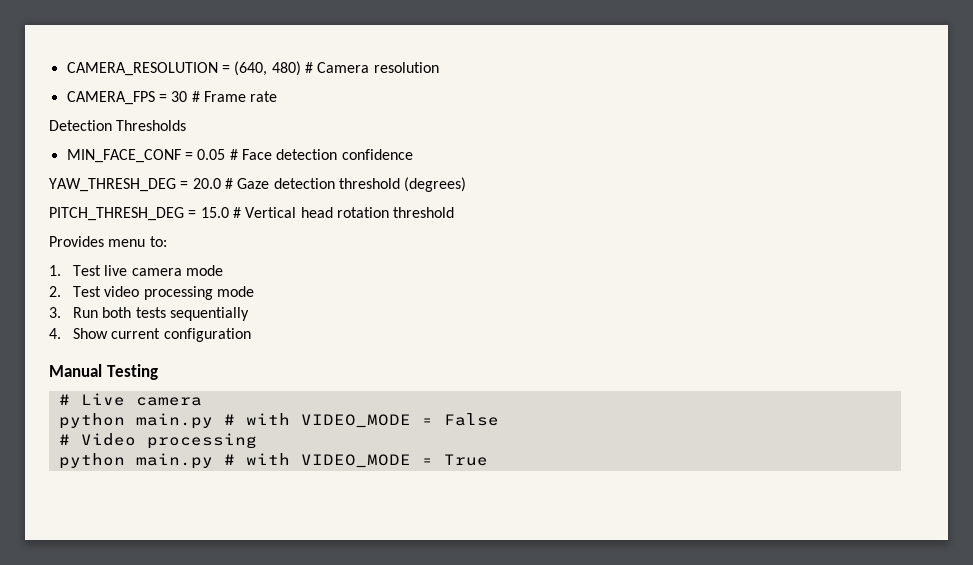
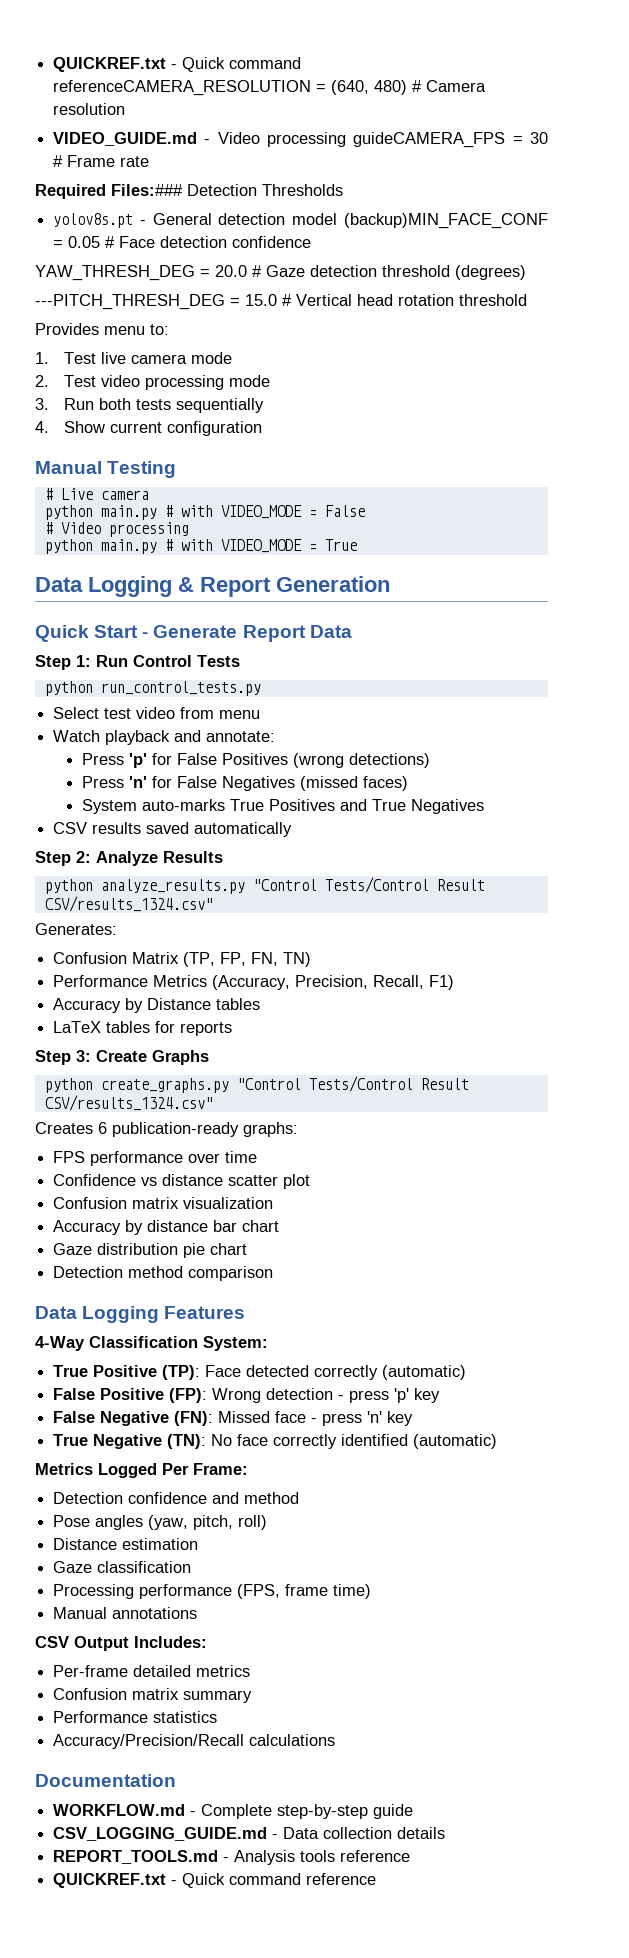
- CAMERA_RESOLUTION = (640, 480) # Camera resolution
+ QUICKREF.txt - Quick command referenceCAMERA_RESOLUTION = (640, 480) # Camera resolution
- CAMERA_FPS = 30 # Frame rate
+ VIDEO_GUIDE.md - Video processing guideCAMERA_FPS = 30 # Frame rate
- Detection Thresholds
+ Required Files:### Detection Thresholds
- MIN_FACE_CONF = 0.05 # Face detection confidence
+ yolov8s.pt - General detection model (backup)MIN_FACE_CONF = 0.05 # Face detection confidence
- PITCH_THRESH_DEG = 15.0 # Vertical head rotation threshold
+ ---PITCH_THRESH_DEG = 15.0 # Vertical head rotation threshold
+ Data Logging & Report Generation
+ Quick Start - Generate Report Data
+ Step 1: Run Control Tests
+ python run_control_tests.py
+ Select test video from menu
+ Watch playback and annotate:
+ Press 'p' for False Positives (wrong detections)
+ Press 'n' for False Negatives (missed faces)
+ System auto-marks True Positives and True Negatives
+ CSV results saved automatically
+ Step 2: Analyze Results
+ python analyze_results.py "Control Tests/Control Result CSV/results_1324.csv"
+ Generates:
+ Confusion Matrix (TP, FP, FN, TN)
+ Performance Metrics (Accuracy, Precision, Recall, F1)
+ Accuracy by Distance tables
+ LaTeX tables for reports
+ Step 3: Create Graphs
+ python create_graphs.py "Control Tests/Control Result CSV/results_1324.csv"
+ Creates 6 publication-ready graphs:
+ FPS performance over time
+ Confidence vs distance scatter plot
+ Confusion matrix visualization
+ Accuracy by distance bar chart
+ Gaze distribution pie chart
+ Detection method comparison
+ Data Logging Features
+ 4-Way Classification System:
+ True Positive (TP): Face detected correctly (automatic)
+ False Positive (FP): Wrong detection - press 'p' key
+ False Negative (FN): Missed face - press 'n' key
+ True Negative (TN): No face correctly identified (automatic)
+ Metrics Logged Per Frame:
+ Detection confidence and method
+ Pose angles (yaw, pitch, roll)
+ Distance estimation
+ Gaze classification
+ Processing performance (FPS, frame time)
+ Manual annotations
+ CSV Output Includes:
+ Per-frame detailed metrics
+ Confusion matrix summary
+ Performance statistics
+ Accuracy/Precision/Recall calculations
+ Documentation
+ WORKFLOW.md - Complete step-by-step guide
+ CSV_LOGGING_GUIDE.md - Data collection details
+ REPORT_TOOLS.md - Analysis tools reference
+ QUICKREF.txt - Quick command reference

